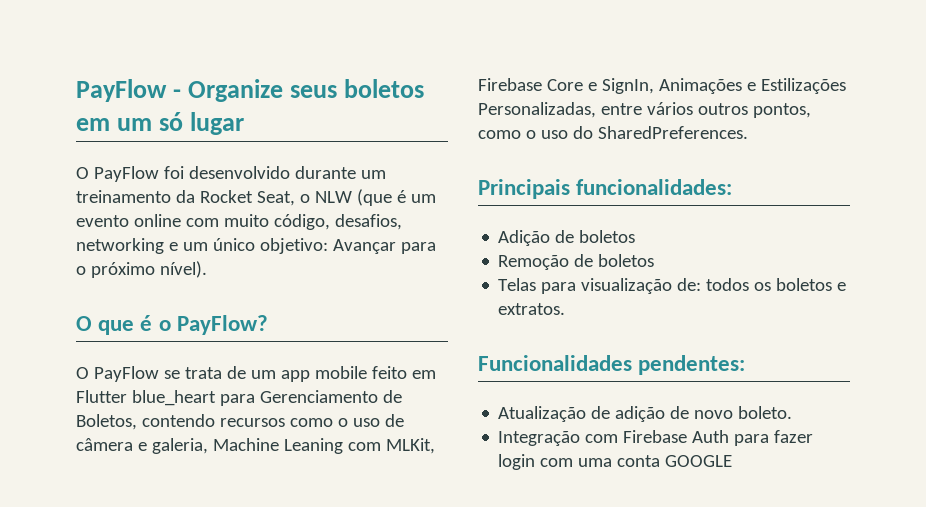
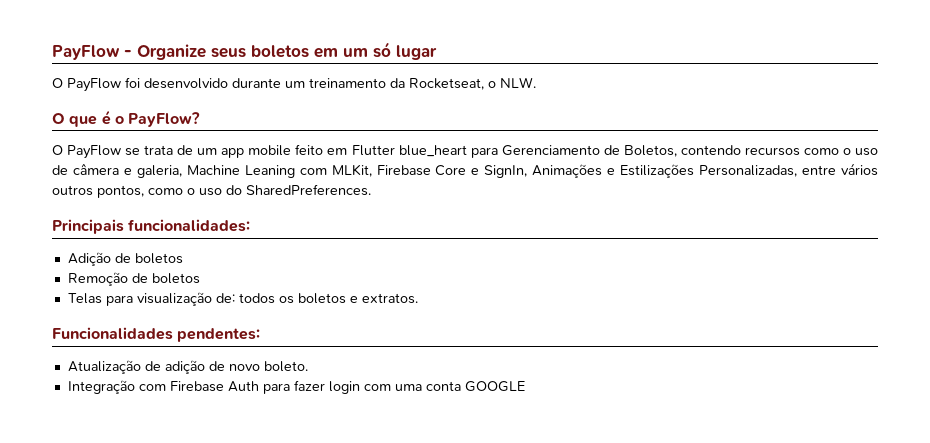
- O PayFlow foi desenvolvido durante um treinamento da Rocket Seat, o NLW (que é um evento online com muito código, desafios, networking e um único objetivo: Avançar para o próximo nível).
+ O PayFlow foi desenvolvido durante um treinamento da Rocketseat, o NLW.

